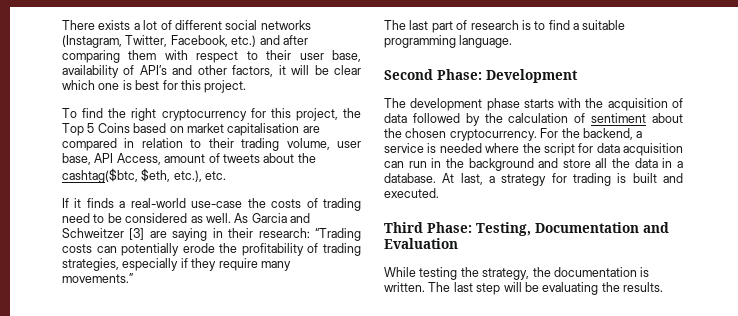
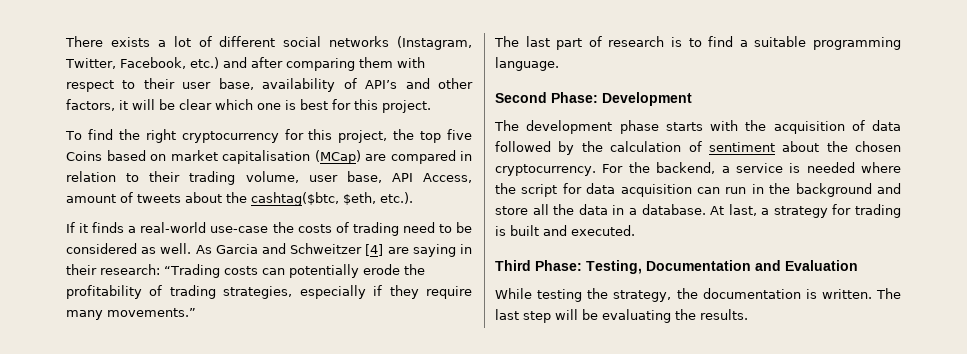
- To find the right cryptocurrency for this project, the Top 5 Coins based on market capitalisation are compared in relation to their trading volume, user base, API Access, amount of tweets about the cashtag($btc, $eth, etc.), etc.
+ To find the right cryptocurrency for this project, the top five Coins based on market capitalisation (MCap) are compared in relation to their trading volume, user base, API Access, amount of tweets about the cashtag($btc, $eth, etc.).
- As Garcia and Schweitzer [3] are saying in their research: “Trading costs can potentially erode the profitability of trading strategies, especially if they require many movements.”
+ As Garcia and Schweitzer [4] are saying in their research: “Trading costs can potentially erode the profitability of trading strategies, especially if they require many movements.”

